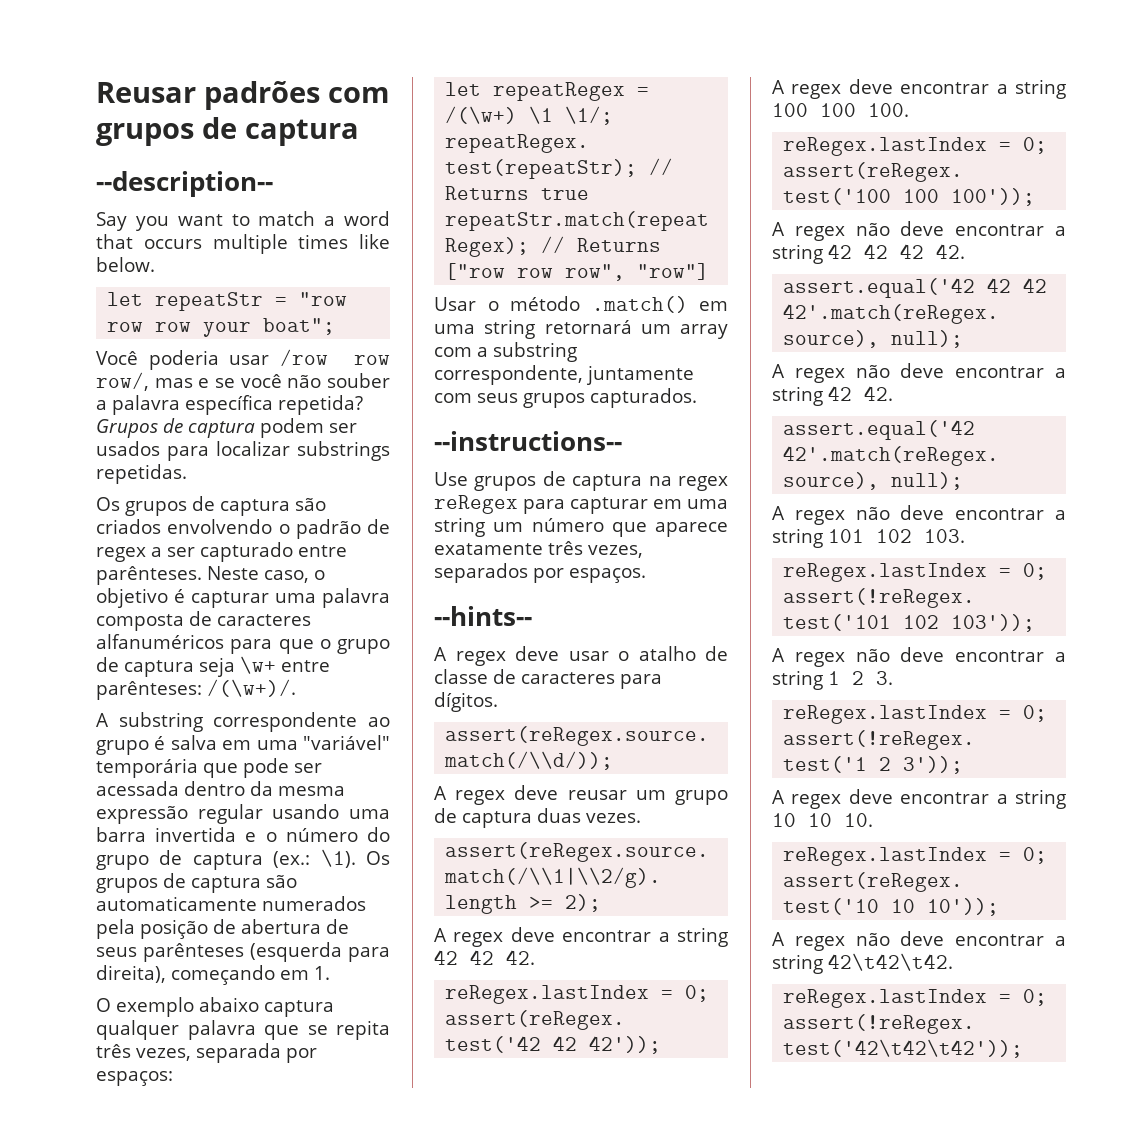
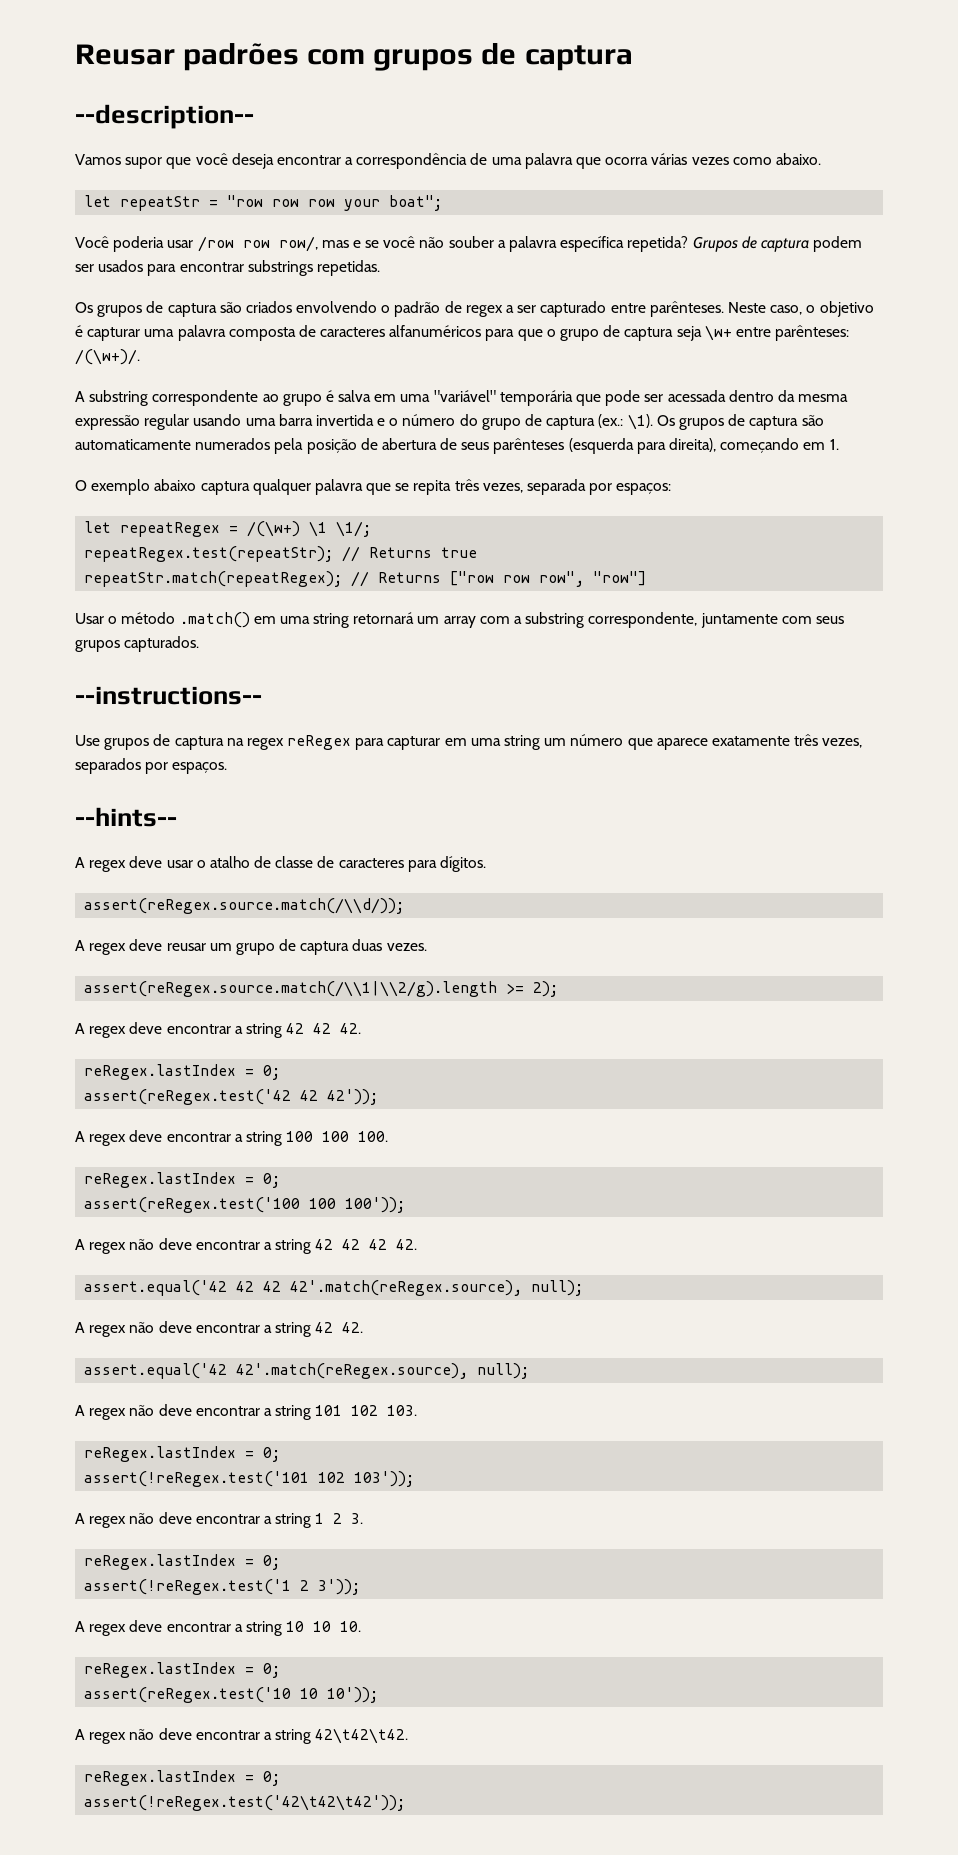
- Say you want to match a word that occurs multiple times like below.
+ Vamos supor que você deseja encontrar a correspondência de uma palavra que ocorra várias vezes como abaixo.
- Grupos de captura podem ser usados para localizar substrings repetidas.
+ Grupos de captura podem ser usados para encontrar substrings repetidas.

